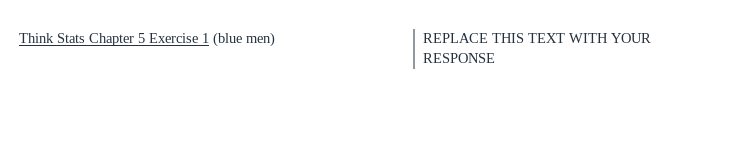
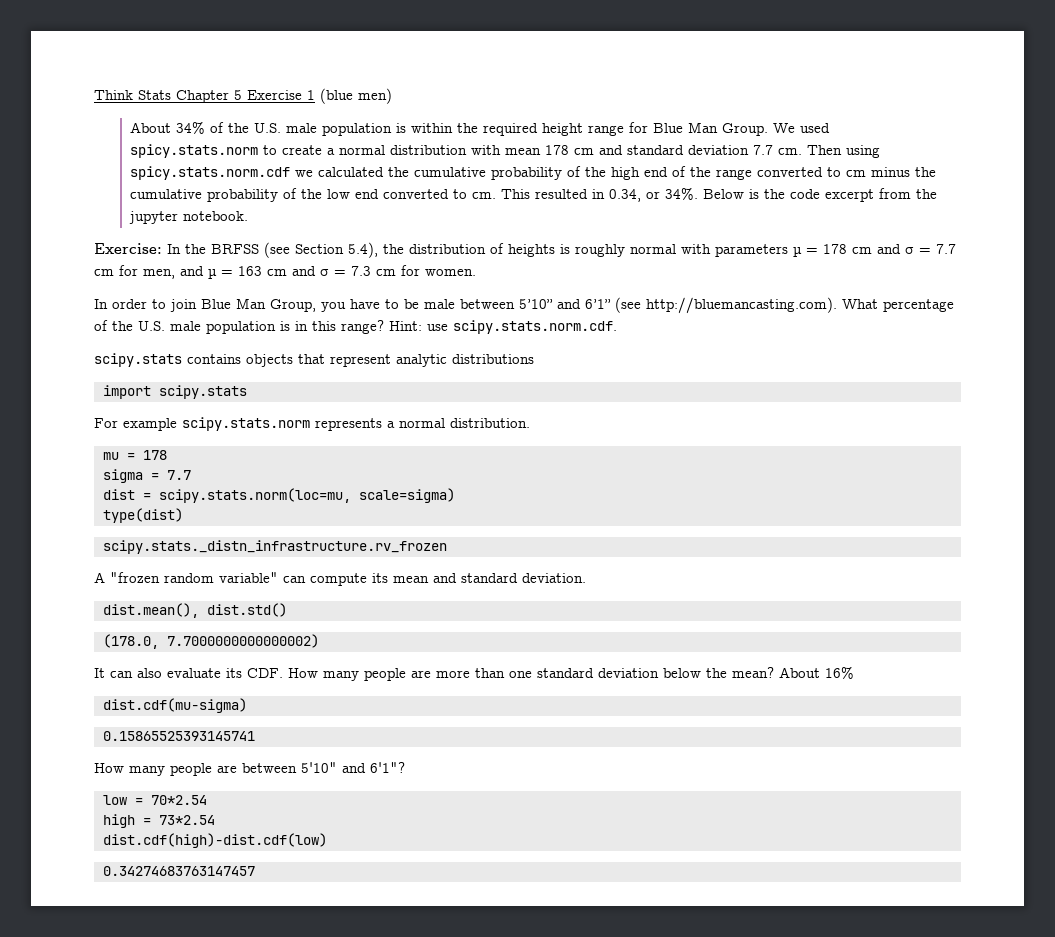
- REPLACE THIS TEXT WITH YOUR RESPONSE
+ About 34% of the U.S. male population is within the required height range for Blue Man Group. We used spicy.stats.norm to create a normal distribution with mean 178 cm and standard deviation 7.7 cm. Then using spicy.stats.norm.cdf we calculated the cumulative probability of the high end of the range converted to cm minus the cumulative probability of the low end converted to cm. This resulted in 0.34, or 34%. Below is the code excerpt from the jupyter notebook.
+ Exercise: In the BRFSS (see Section 5.4), the distribution of heights is roughly normal with parameters µ = 178 cm and σ = 7.7 cm for men, and µ = 163 cm and σ = 7.3 cm for women.
+ In order to join Blue Man Group, you have to be male between 5’10” and 6’1” (see http://bluemancasting.com). What percentage of the U.S. male population is in this range? Hint: use scipy.stats.norm.cdf.
+ scipy.stats contains objects that represent analytic distributions
+ import scipy.stats
+ For example scipy.stats.norm represents a normal distribution.
+ mu = 178
+ sigma = 7.7
+ dist = scipy.stats.norm(loc=mu, scale=sigma)
+ type(dist)
+ scipy.stats._distn_infrastructure.rv_frozen
+ A "frozen random variable" can compute its mean and standard deviation.
+ dist.mean(), dist.std()
+ (178.0, 7.7000000000000002)
+ It can also evaluate its CDF. How many people are more than one standard deviation below the mean? About 16%
+ dist.cdf(mu-sigma)
+ 0.15865525393145741
+ How many people are between 5'10" and 6'1"?
+ low = 70*2.54
+ high = 73*2.54
+ dist.cdf(high)-dist.cdf(low)
+ 0.34274683763147457

